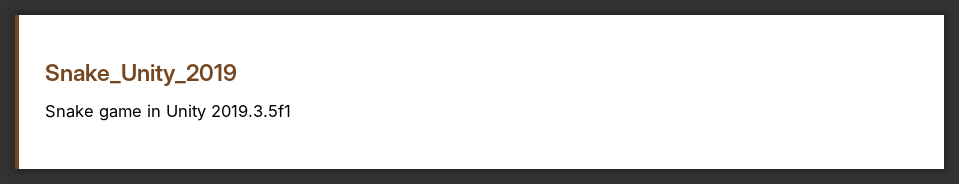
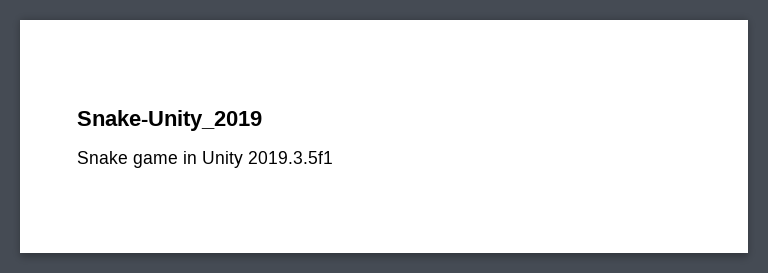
- Snake_Unity_2019
+ Snake-Unity_2019

